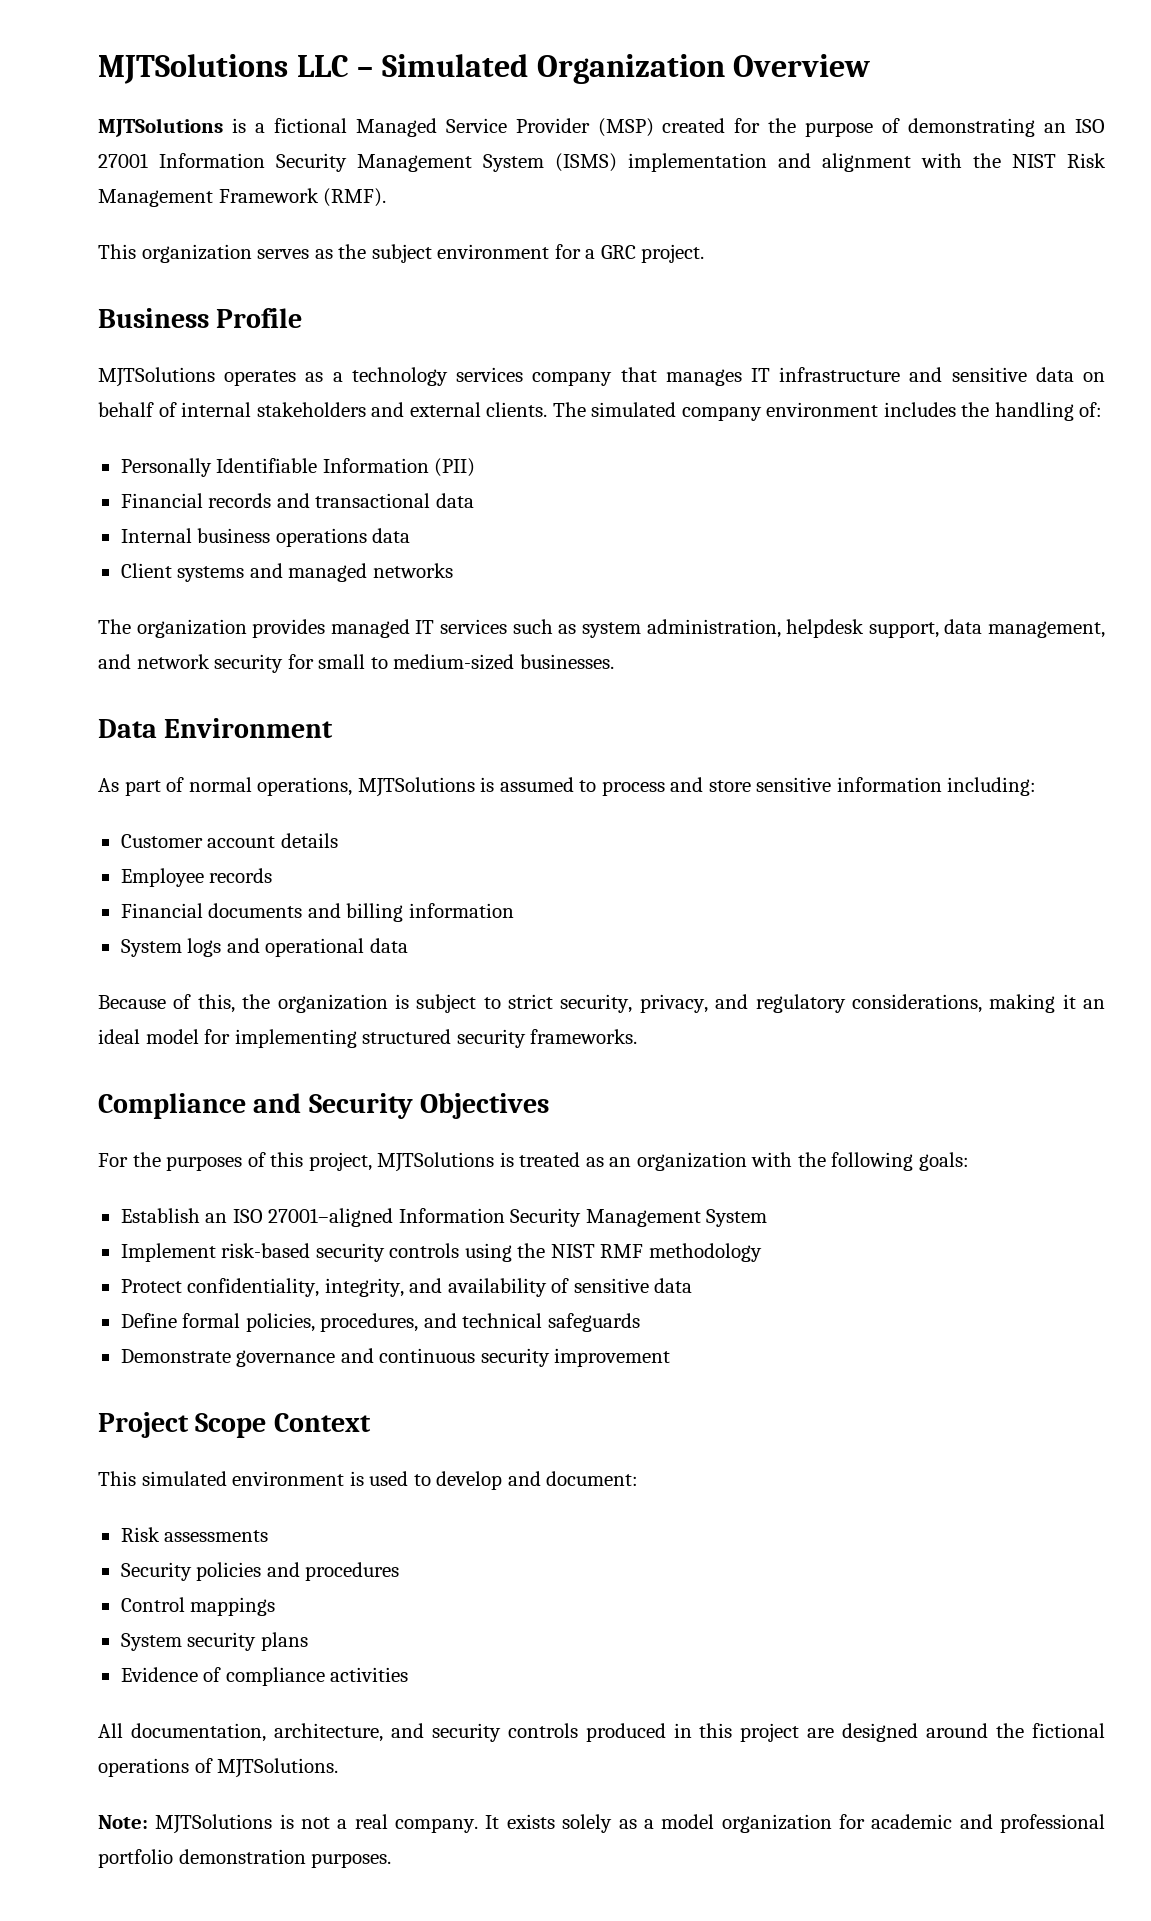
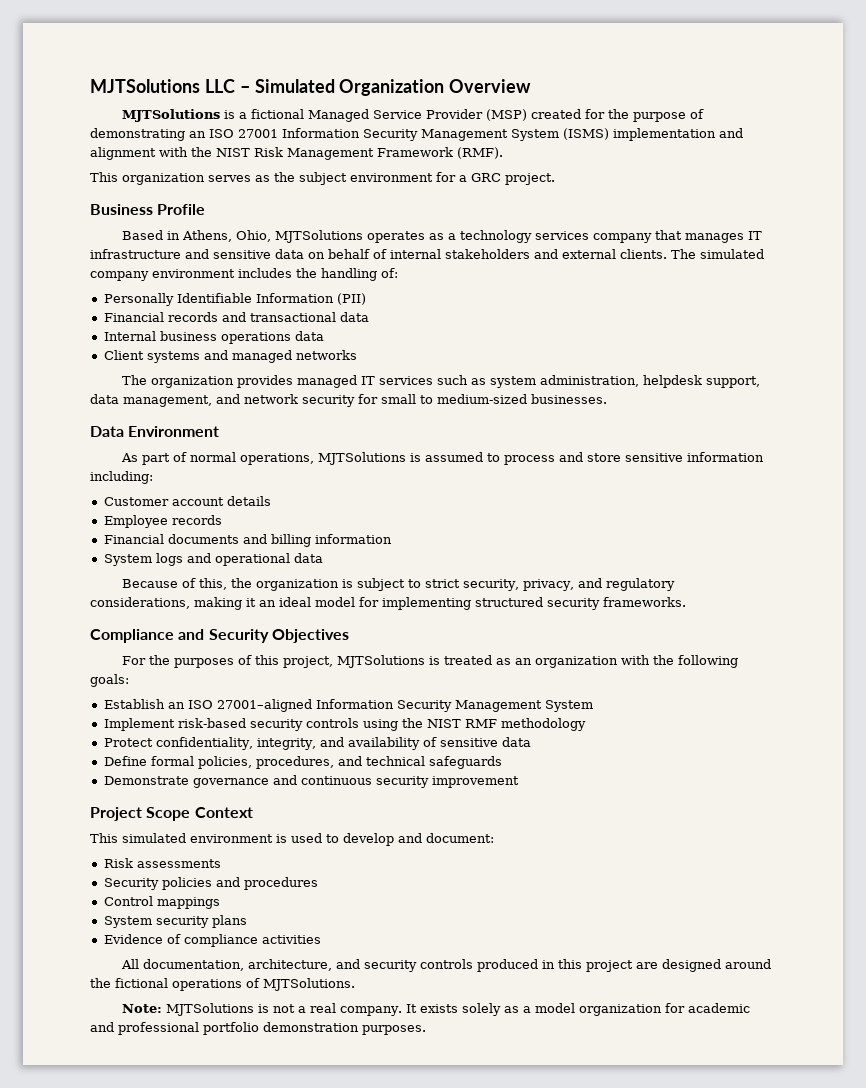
- MJTSolutions operates as a technology services company that manages IT infrastructure and sensitive data on behalf of internal stakeholders and external clients.
+ Based in Athens, Ohio, MJTSolutions operates as a technology services company that manages IT infrastructure and sensitive data on behalf of internal stakeholders and external clients.

